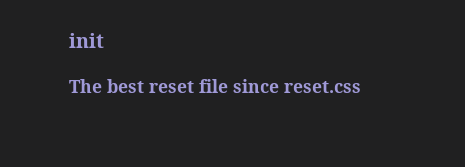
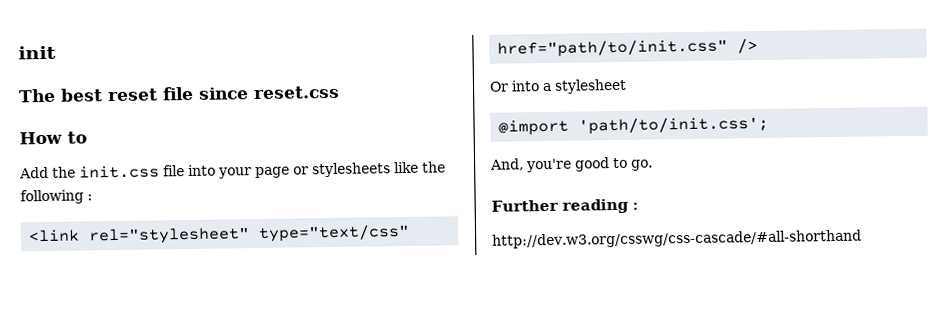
+ How to
+ Add the init.css file into your page or stylesheets like the following :
+ <link rel="stylesheet" type="text/css" href="path/to/init.css" />
+ Or into a stylesheet
+ @import 'path/to/init.css';
+ And, you're good to go.
+ Further reading :
+ http://dev.w3.org/csswg/css-cascade/#all-shorthand

